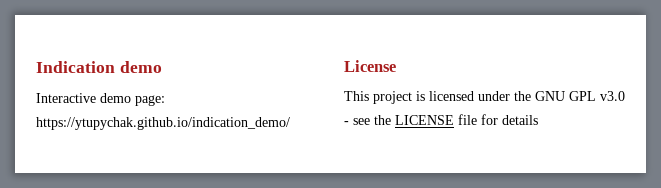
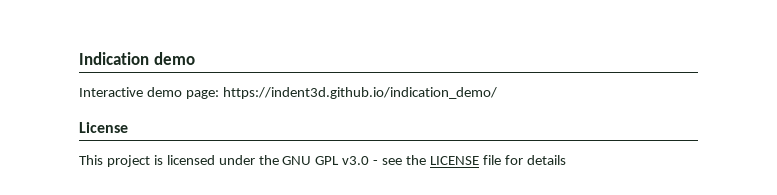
- Interactive demo page: https://ytupychak.github.io/indication_demo/
+ Interactive demo page: https://indent3d.github.io/indication_demo/

